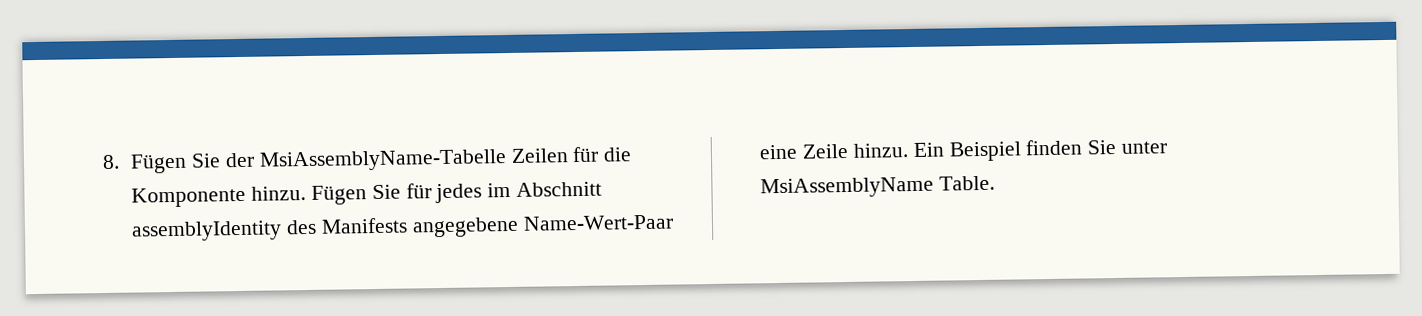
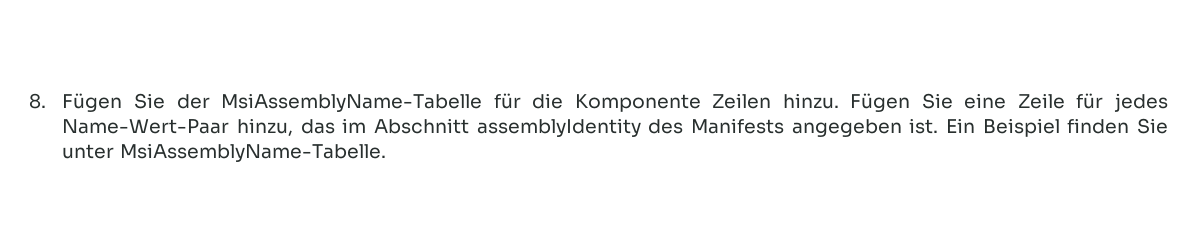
- 8. Fügen Sie der MsiAssemblyName-Tabelle Zeilen für die Komponente hinzu.
+ 8. Fügen Sie der MsiAssemblyName-Tabelle für die Komponente Zeilen hinzu.
- Fügen Sie für jedes im Abschnitt assemblyIdentity des Manifests angegebene Name-Wert-Paar eine Zeile hinzu.
+ Fügen Sie eine Zeile für jedes Name-Wert-Paar hinzu, das im Abschnitt assemblyIdentity des Manifests angegeben ist.
- Ein Beispiel finden Sie unter MsiAssemblyName Table.
+ Ein Beispiel finden Sie unter MsiAssemblyName-Tabelle.

